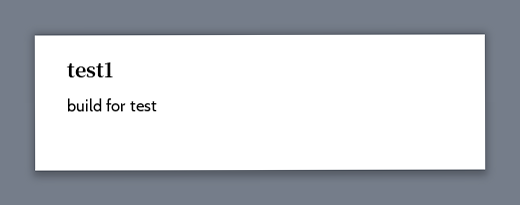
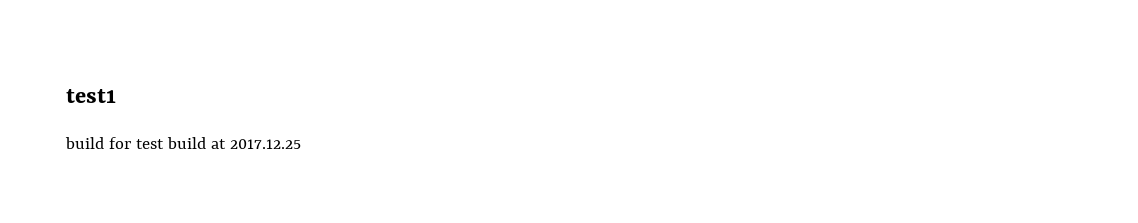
- build for test
+ build for test build at 2017.12.25

